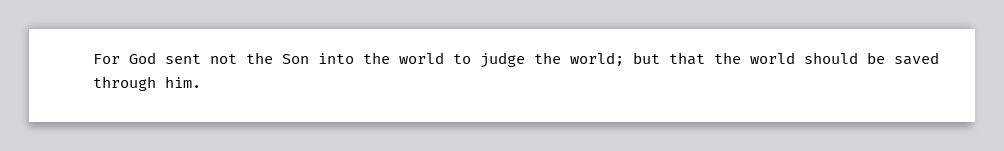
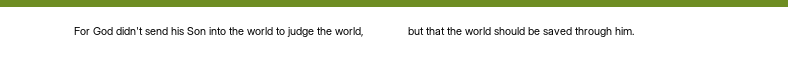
- For God sent not the Son into the world to judge the world; but that the world should be saved through him.
+ For God didn't send his Son into the world to judge the world, but that the world should be saved through him.

